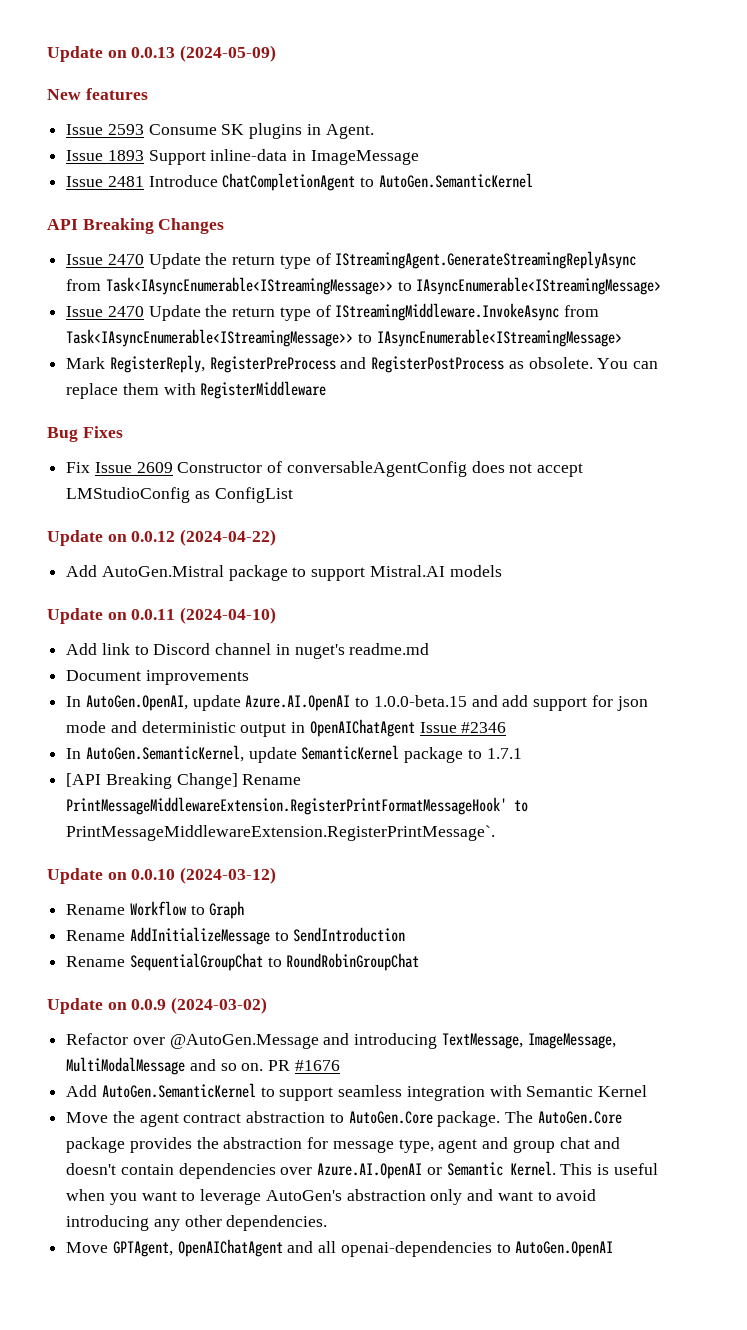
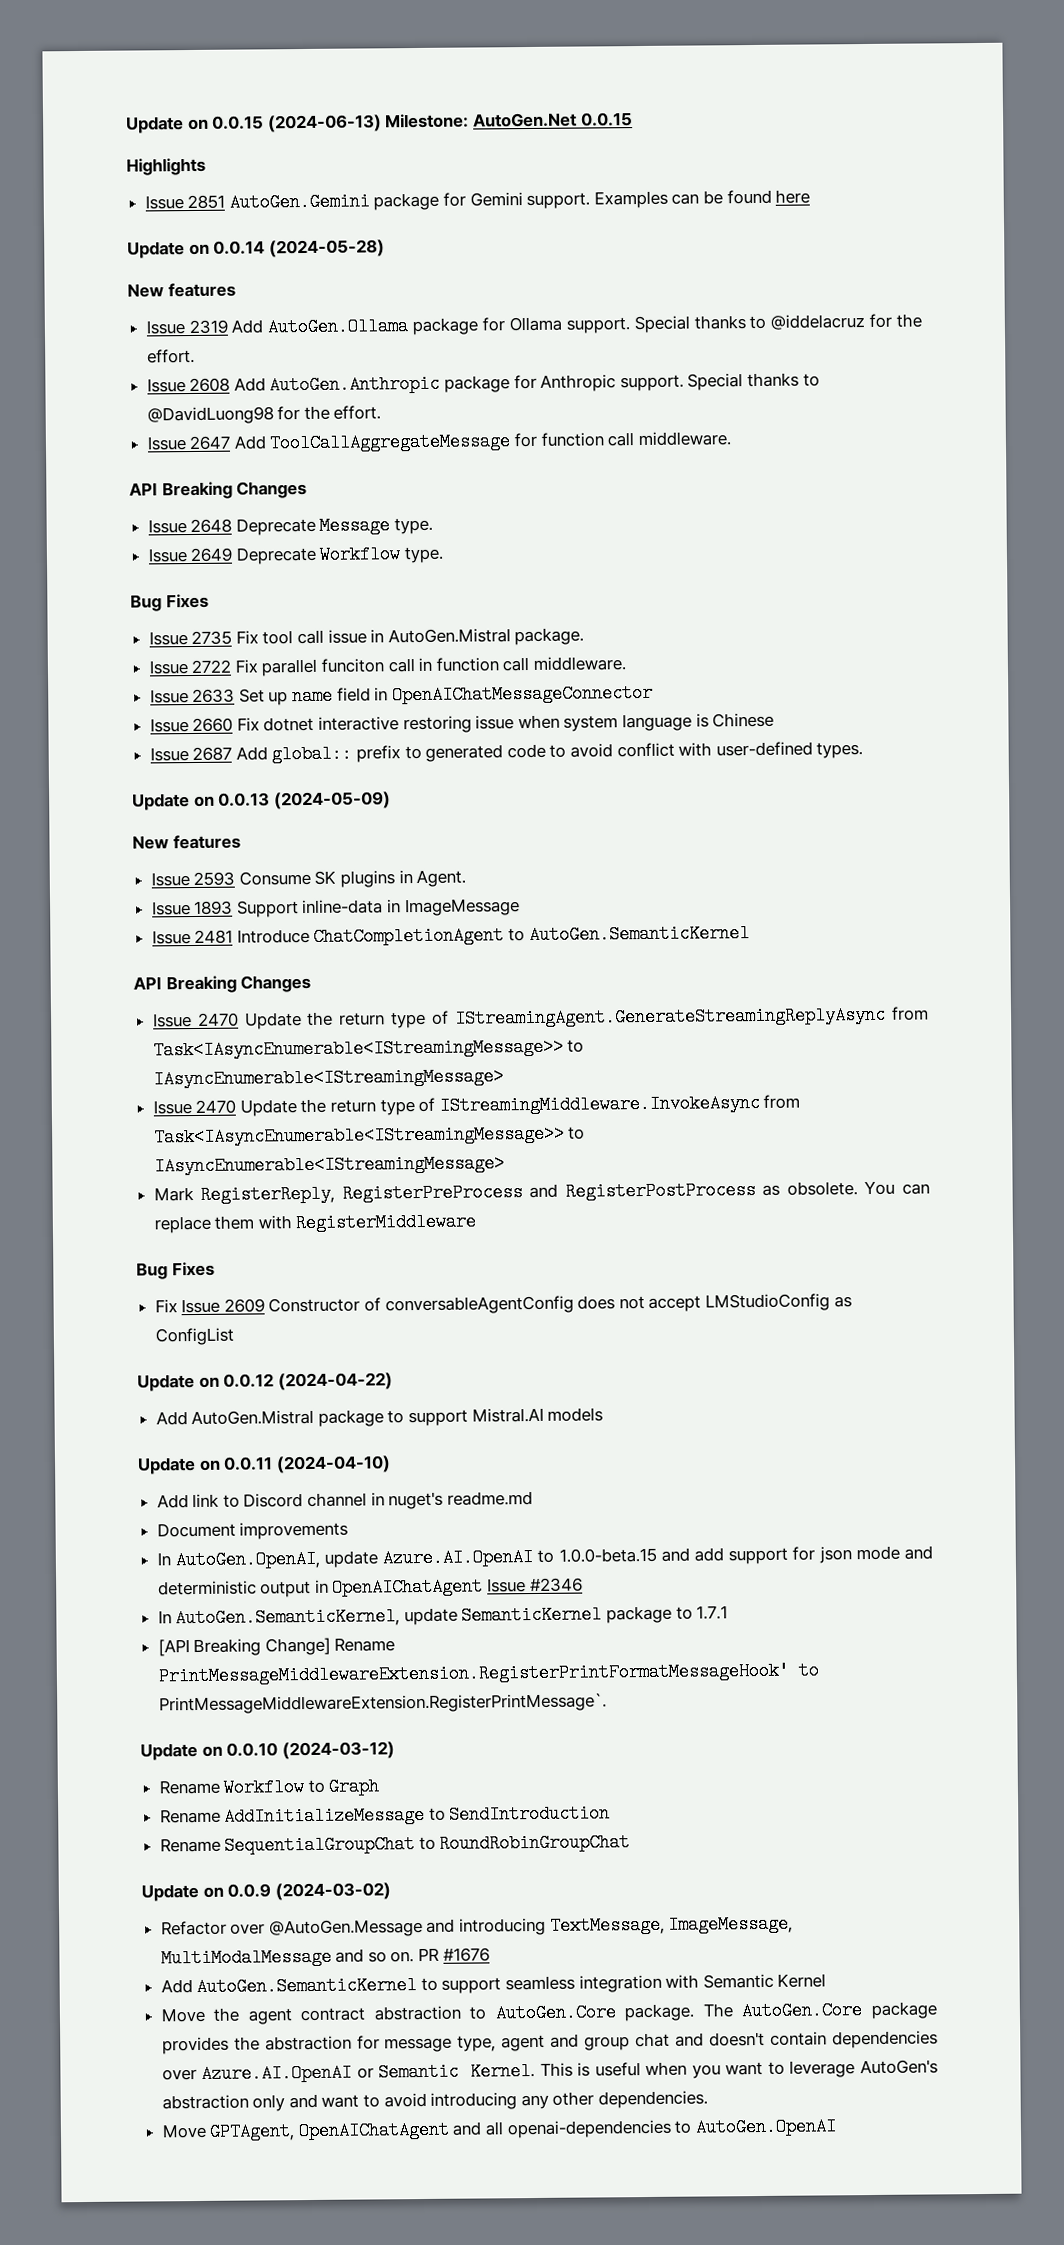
+ Update on 0.0.15 (2024-06-13) Milestone: AutoGen.Net 0.0.15
+ Highlights
+ Issue 2851 AutoGen.Gemini package for Gemini support. Examples can be found here
+ Update on 0.0.14 (2024-05-28)
+ New features
+ Issue 2319 Add AutoGen.Ollama package for Ollama support. Special thanks to @iddelacruz for the effort.
+ Issue 2608 Add AutoGen.Anthropic package for Anthropic support. Special thanks to @DavidLuong98 for the effort.
+ Issue 2647 Add ToolCallAggregateMessage for function call middleware.
+ API Breaking Changes
+ Issue 2648 Deprecate Message type.
+ Issue 2649 Deprecate Workflow type.
+ Bug Fixes
+ Issue 2735 Fix tool call issue in AutoGen.Mistral package.
+ Issue 2722 Fix parallel funciton call in function call middleware.
+ Issue 2633 Set up name field in OpenAIChatMessageConnector
+ Issue 2660 Fix dotnet interactive restoring issue when system language is Chinese
+ Issue 2687 Add global:: prefix to generated code to avoid conflict with user-defined types.

